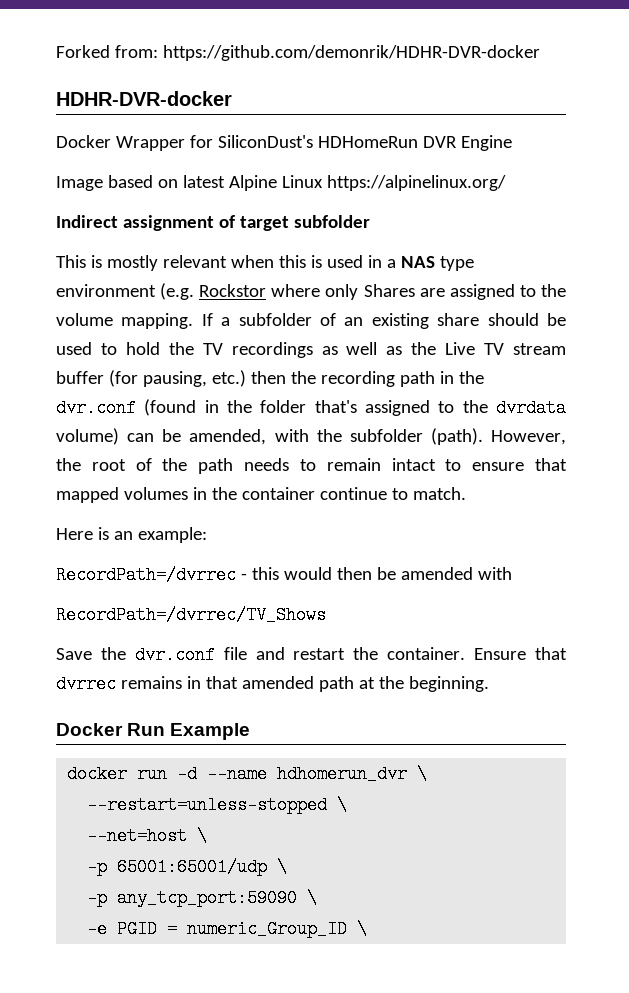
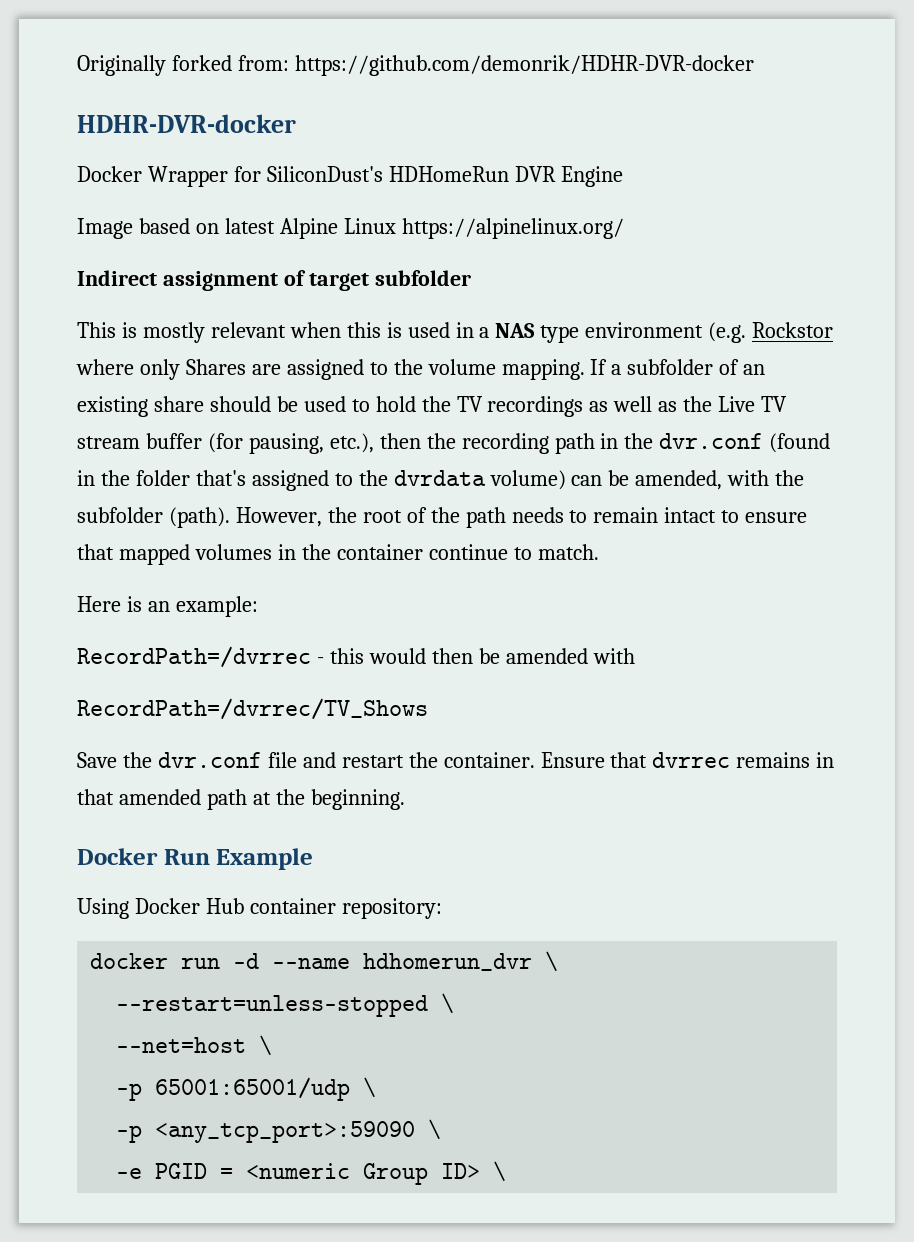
- Forked from: https://github.com/demonrik/HDHR-DVR-docker
+ Originally forked from: https://github.com/demonrik/HDHR-DVR-docker
- If a subfolder of an existing share should be used to hold the TV recordings as well as the Live TV stream buffer (for pausing, etc.) then the recording path in the dvr.conf (found in the folder that's assigned to the dvrdata volume) can be amended, with the subfolder (path).
+ If a subfolder of an existing share should be used to hold the TV recordings as well as the Live TV stream buffer (for pausing, etc.), then the recording path in the dvr.conf (found in the folder that's assigned to the dvrdata volume) can be amended, with the subfolder (path).
+ Using Docker Hub container repository:
- -p any_tcp_port:59090 \
+ -p <any_tcp_port>:59090 \
- -e PGID = numeric_Group_ID \
+ -e PGID = <numeric Group ID> \

